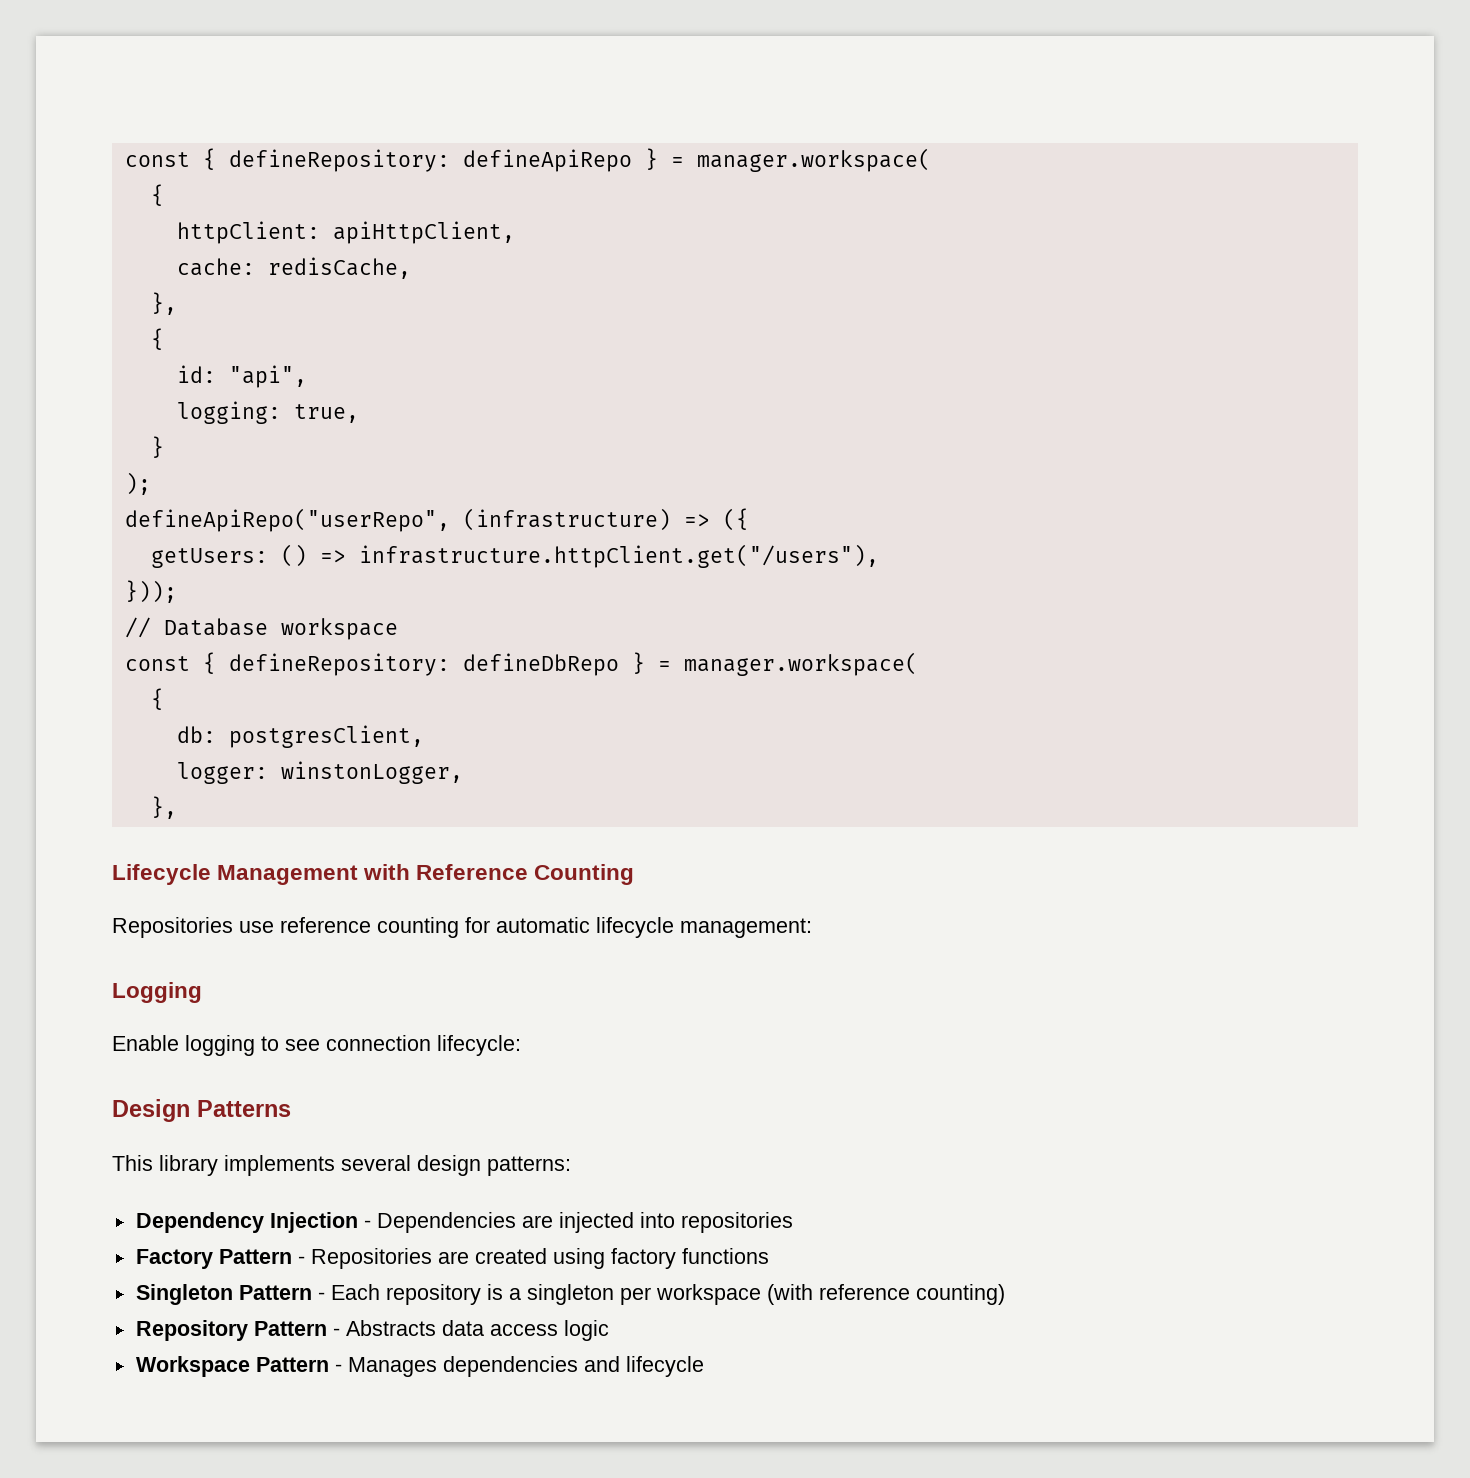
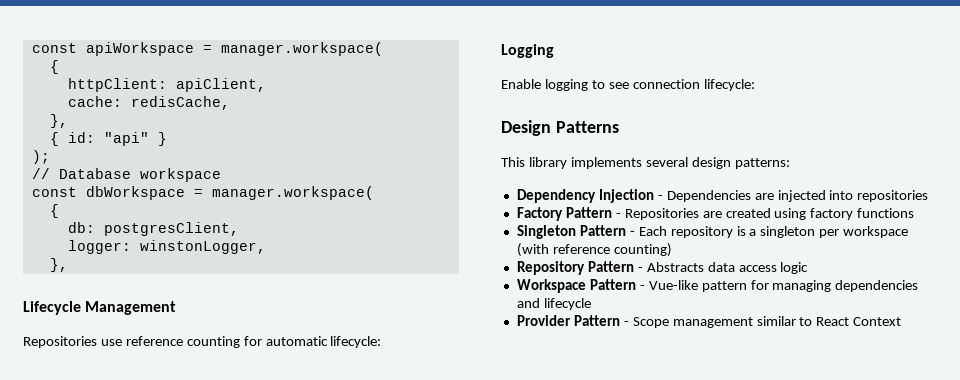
- const { defineRepository: defineApiRepo } = manager.workspace(
+ const apiWorkspace = manager.workspace(
- httpClient: apiHttpClient,
+ httpClient: apiClient,
  cache: redisCache,
  },
- {
- id: "api",
- logging: true,
- }
+ { id: "api" }
  );
- defineApiRepo("userRepo", (infrastructure) => ({
- getUsers: () => infrastructure.httpClient.get("/users"),
- }));
- const { defineRepository: defineDbRepo } = manager.workspace(
+ const dbWorkspace = manager.workspace(
- Lifecycle Management with Reference Counting
+ Lifecycle Management
- Repositories use reference counting for automatic lifecycle management:
+ Repositories use reference counting for automatic lifecycle:
- Workspace Pattern - Manages dependencies and lifecycle
+ Workspace Pattern - Vue-like pattern for managing dependencies and lifecycle
+ Provider Pattern - Scope management similar to React Context

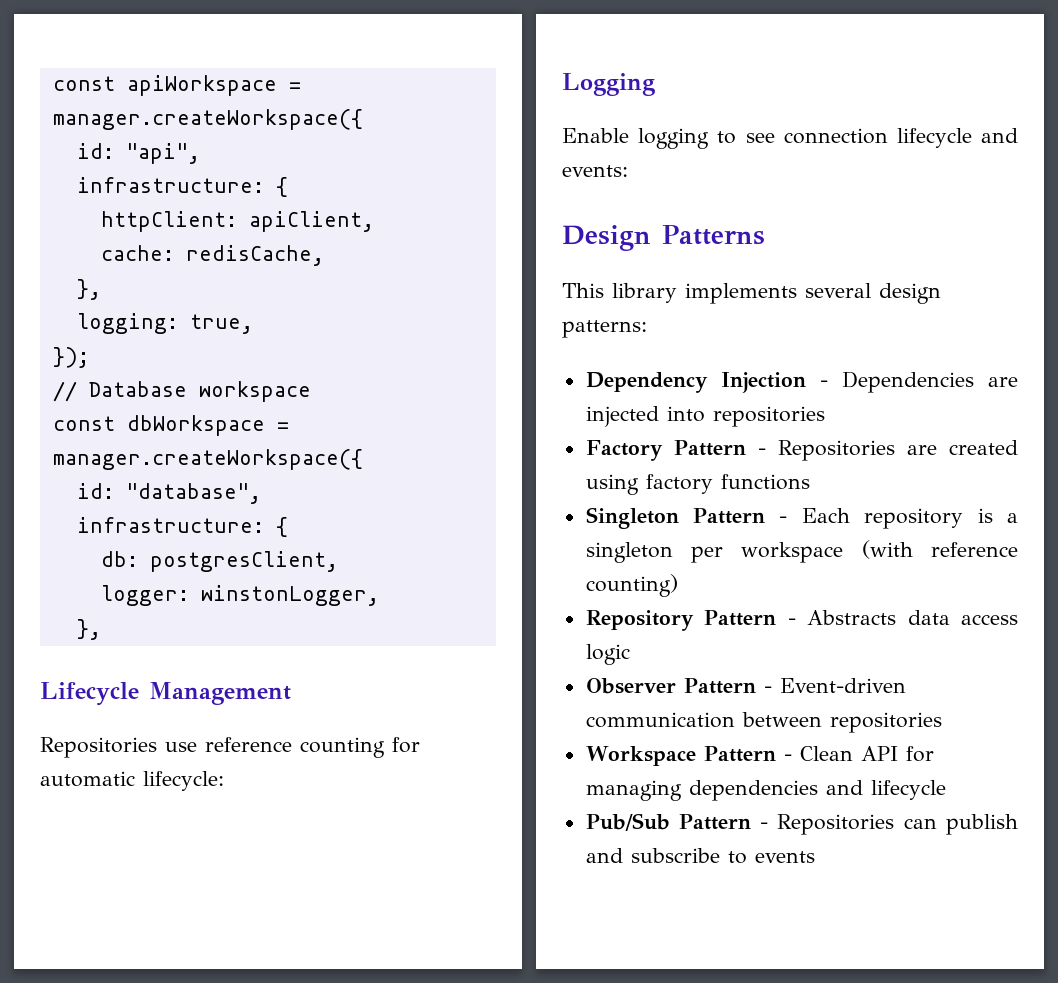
- const apiWorkspace = manager.workspace(
- {
+ const apiWorkspace = manager.createWorkspace({
+ id: "api",
+ infrastructure: {
- { id: "api" }
- );
+ logging: true,
+ });
- const dbWorkspace = manager.workspace(
- {
+ const dbWorkspace = manager.createWorkspace({
+ id: "database",
+ infrastructure: {
- Enable logging to see connection lifecycle:
+ Enable logging to see connection lifecycle and events:
+ Observer Pattern - Event-driven communication between repositories
- Workspace Pattern - Vue-like pattern for managing dependencies and lifecycle
+ Workspace Pattern - Clean API for managing dependencies and lifecycle
- Provider Pattern - Scope management similar to React Context
+ Pub/Sub Pattern - Repositories can publish and subscribe to events

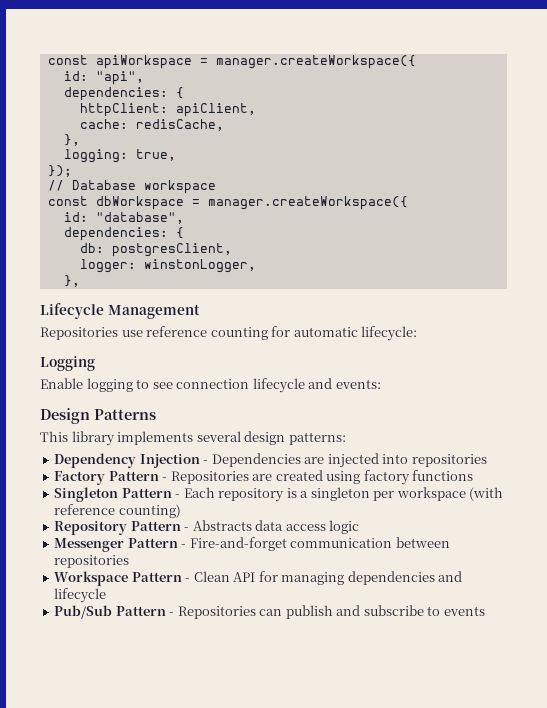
  id: "api",
- infrastructure: {
+ dependencies: {
  id: "database",
- infrastructure: {
+ dependencies: {
- Observer Pattern - Event-driven communication between repositories
+ Messenger Pattern - Fire-and-forget communication between repositories

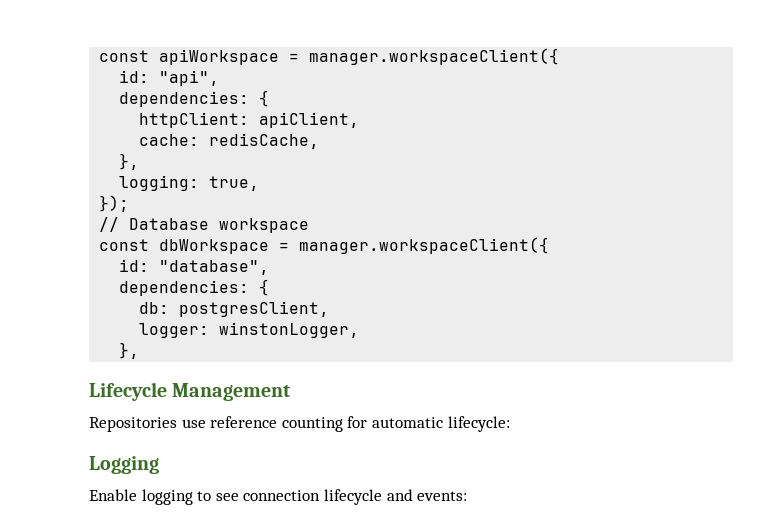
- const apiWorkspace = manager.createWorkspace({
+ const apiWorkspace = manager.workspaceClient({
- const dbWorkspace = manager.createWorkspace({
+ const dbWorkspace = manager.workspaceClient({
- Design Patterns
- This library implements several design patterns:
- Dependency Injection - Dependencies are injected into repositories
- Factory Pattern - Repositories are created using factory functions
- Singleton Pattern - Each repository is a singleton per workspace (with reference counting)
- Repository Pattern - Abstracts data access logic
- Messenger Pattern - Fire-and-forget communication between repositories
- Workspace Pattern - Clean API for managing dependencies and lifecycle
- Pub/Sub Pattern - Repositories can publish and subscribe to events

